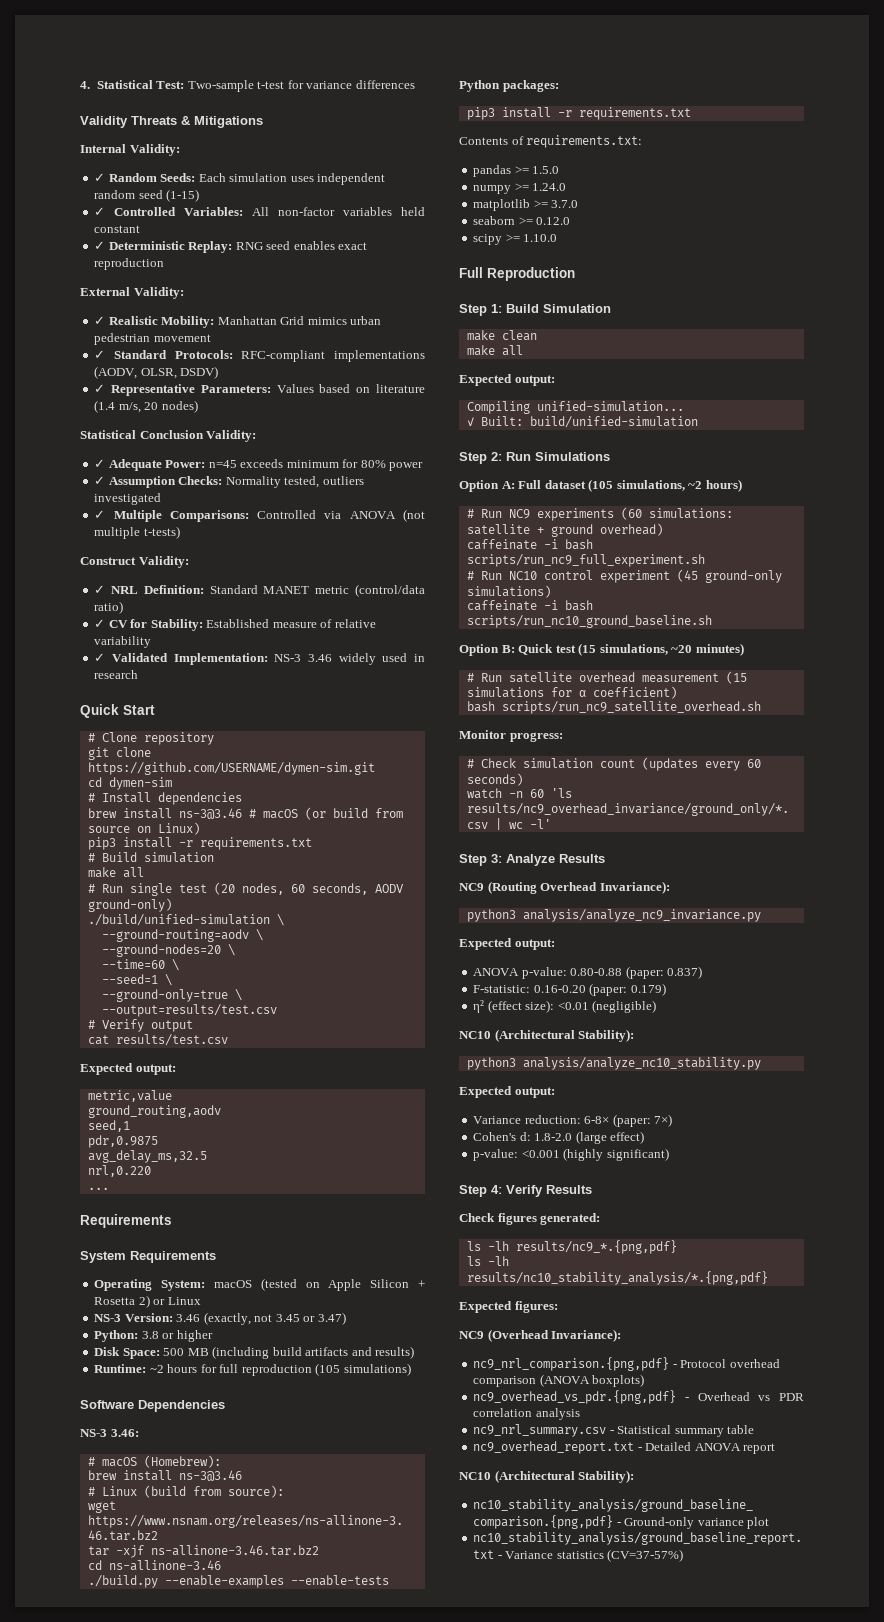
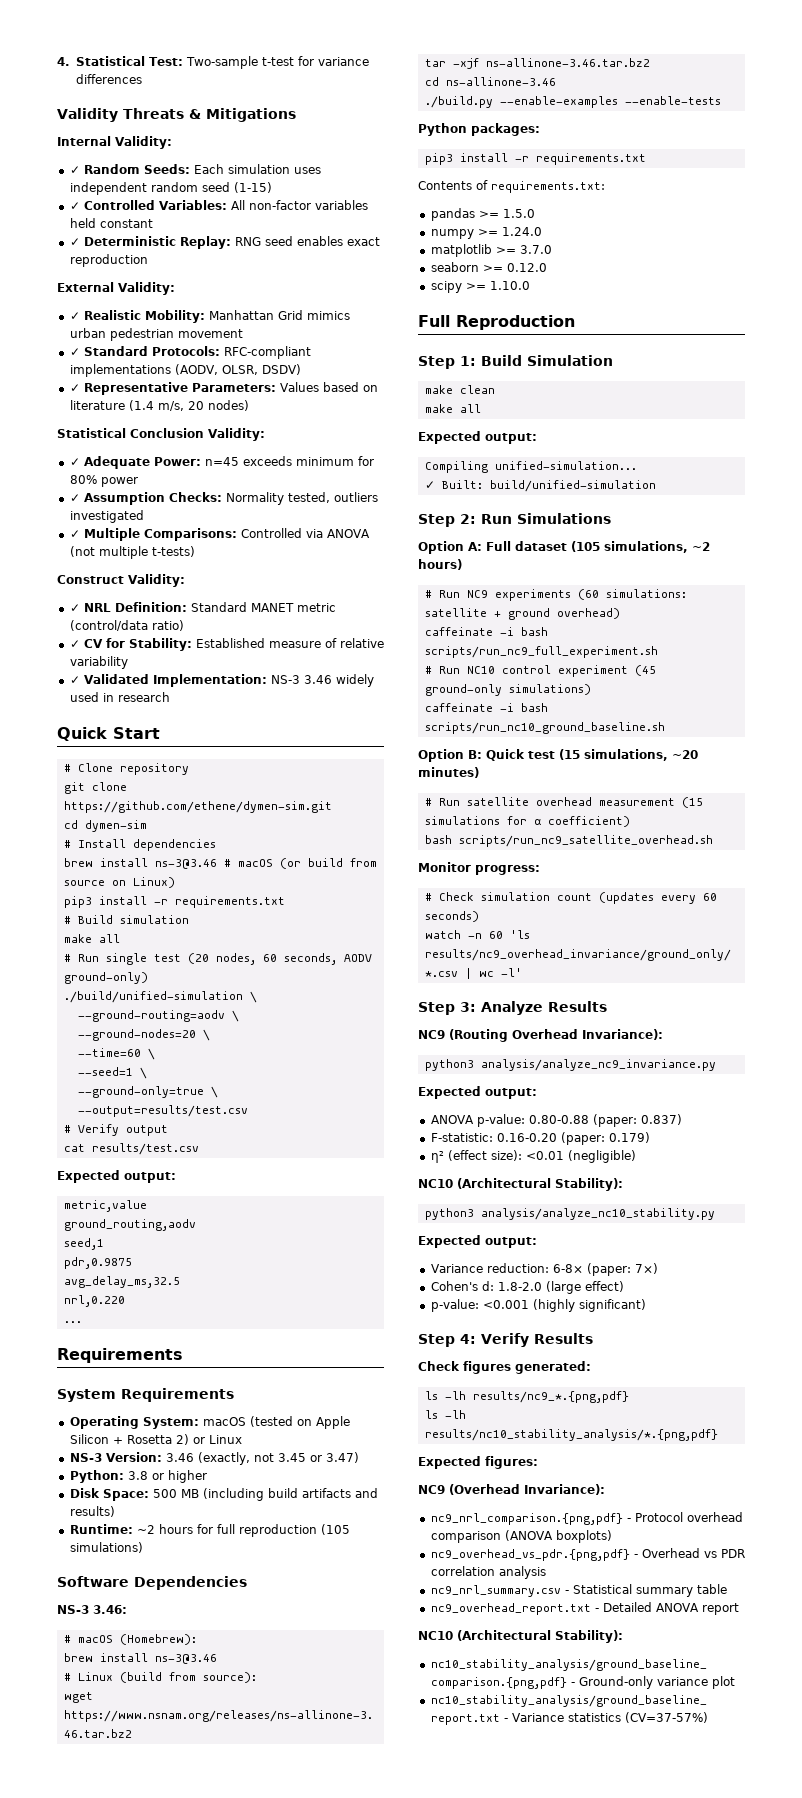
- git clone https://github.com/USERNAME/dymen-sim.git
+ git clone https://github.com/ethene/dymen-sim.git

